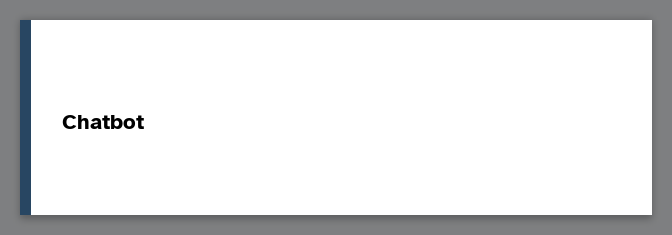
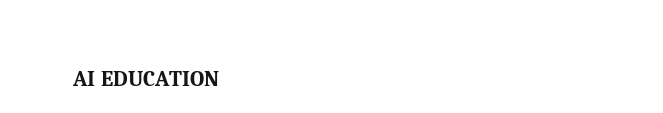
- Chatbot
+ AI EDUCATION

